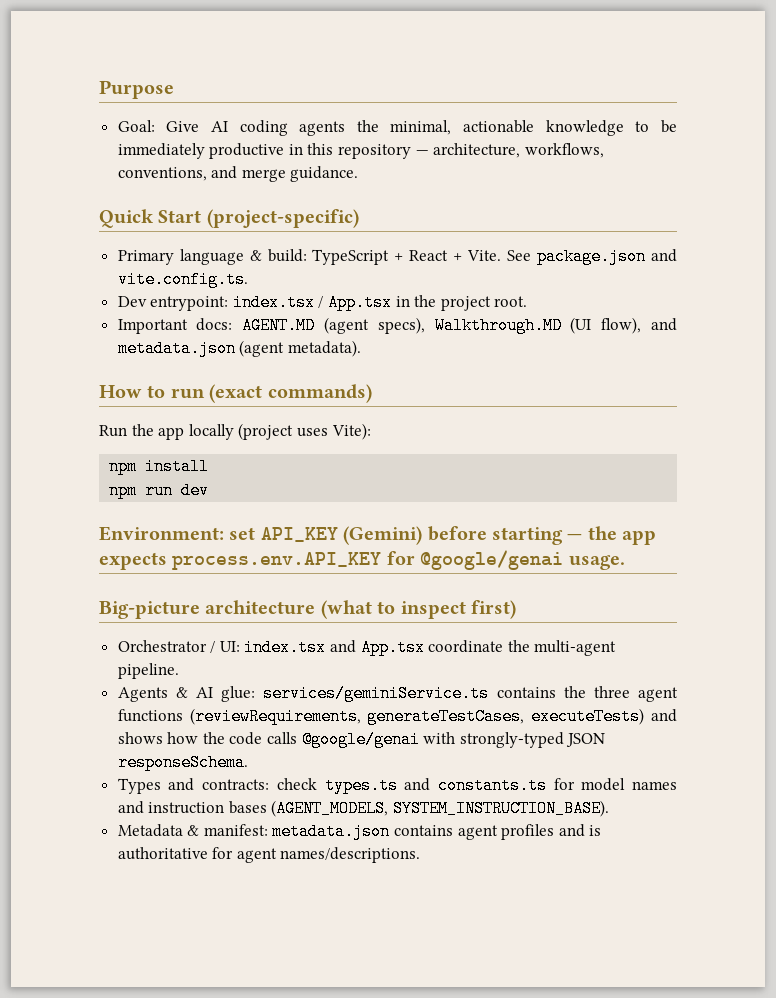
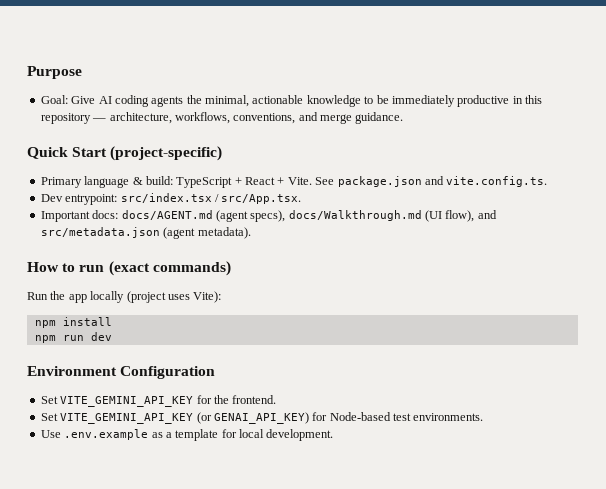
- Dev entrypoint: index.tsx / App.tsx in the project root.
+ Dev entrypoint: src/index.tsx / src/App.tsx.
- Important docs: AGENT.MD (agent specs), Walkthrough.MD (UI flow), and metadata.json (agent metadata).
+ Important docs: docs/AGENT.md (agent specs), docs/Walkthrough.md (UI flow), and src/metadata.json (agent metadata).
- Environment: set API_KEY (Gemini) before starting — the app expects process.env.API_KEY for @google/genai usage.
- Big-picture architecture (what to inspect first)
- Orchestrator / UI: index.tsx and App.tsx coordinate the multi-agent pipeline.
- Agents & AI glue: services/geminiService.ts contains the three agent functions (reviewRequirements, generateTestCases, executeTests) and shows how the code calls @google/genai with strongly-typed JSON responseSchema.
- Types and contracts: check types.ts and constants.ts for model names and instruction bases (AGENT_MODELS, SYSTEM_INSTRUCTION_BASE).
- Metadata & manifest: metadata.json contains agent profiles and is authoritative for agent names/descriptions.
+ Environment Configuration
+ Set VITE_GEMINI_API_KEY for the frontend.
+ Set VITE_GEMINI_API_KEY (or GENAI_API_KEY) for Node-based test environments.
+ Use .env.example as a template for local development.

